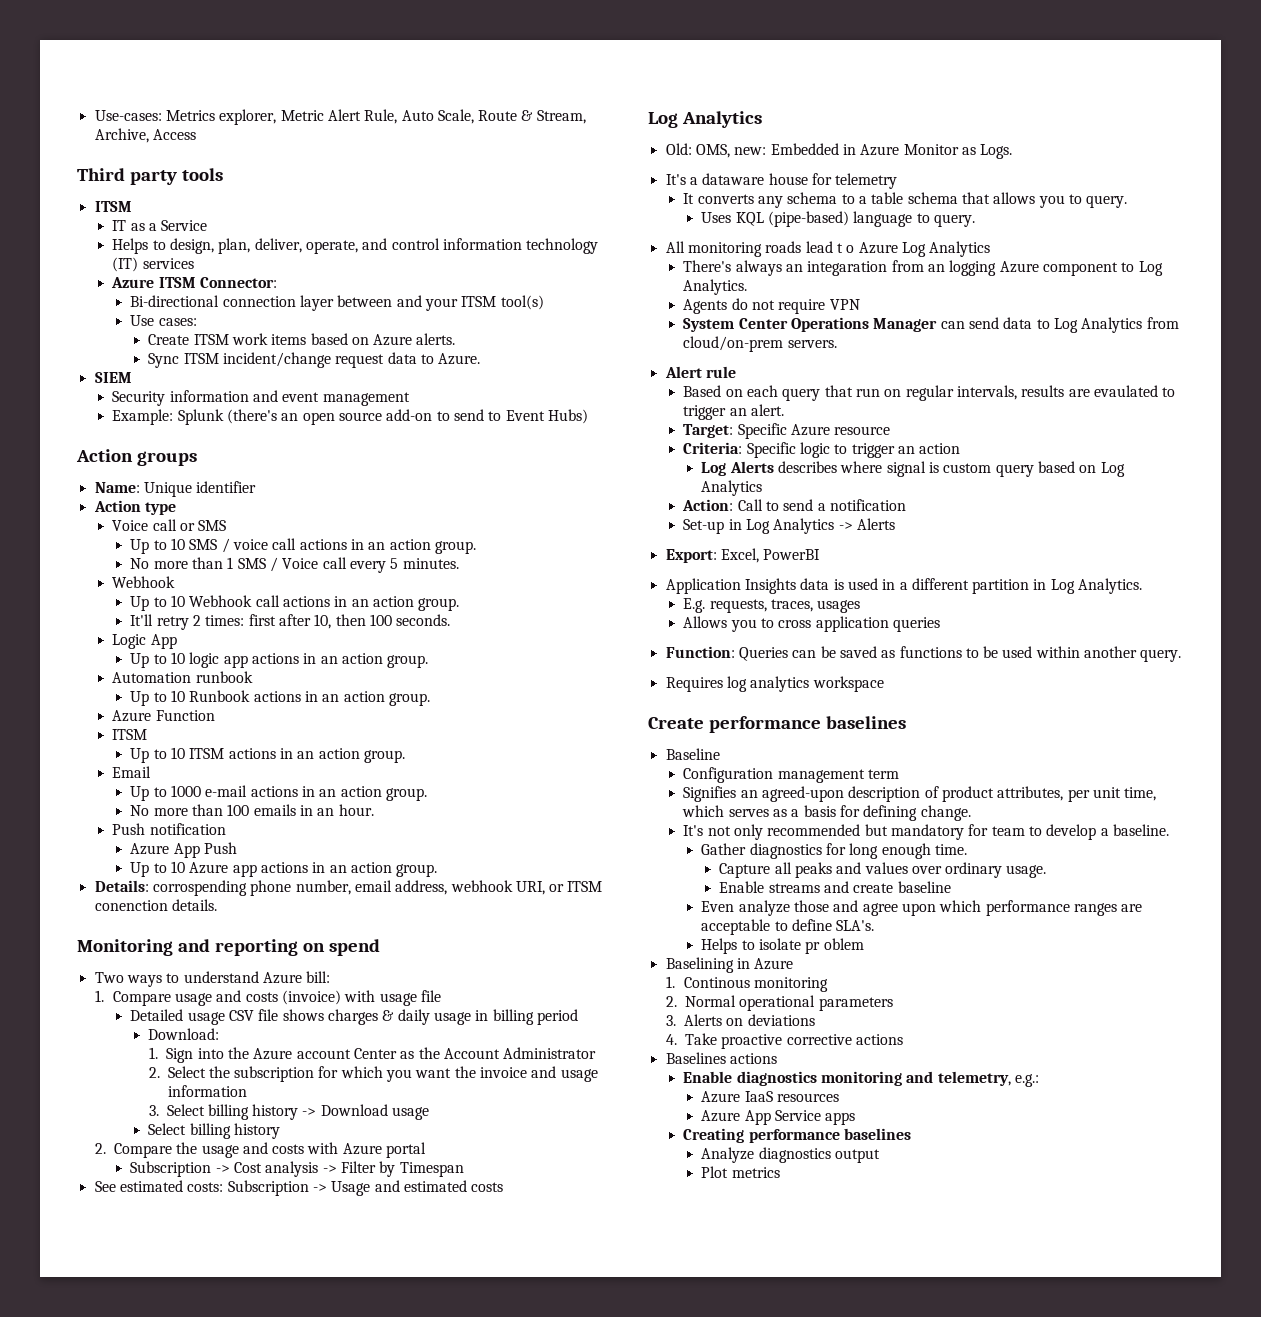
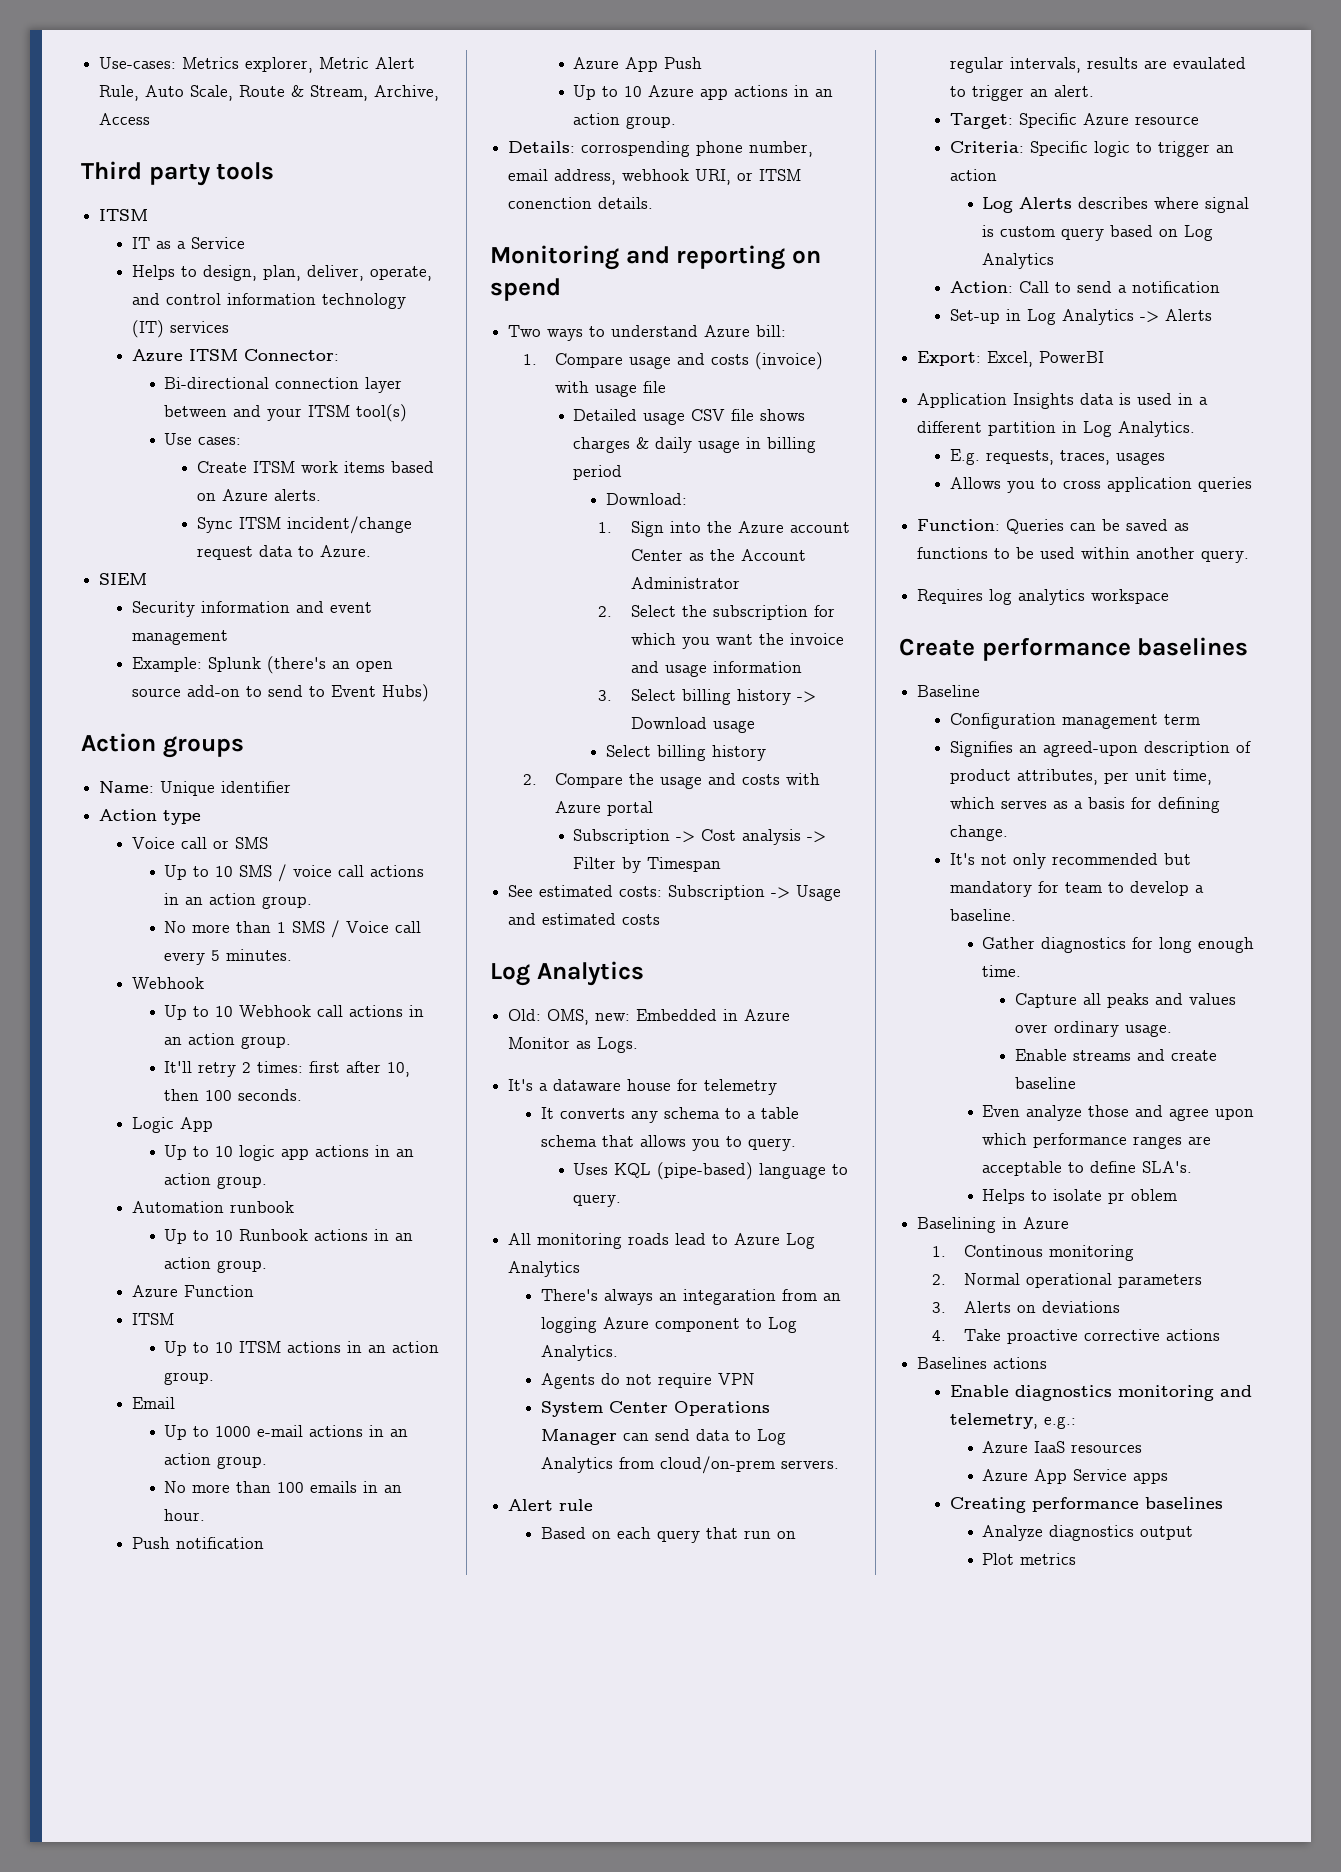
- All monitoring roads lead t o Azure Log Analytics
+ All monitoring roads lead to Azure Log Analytics

